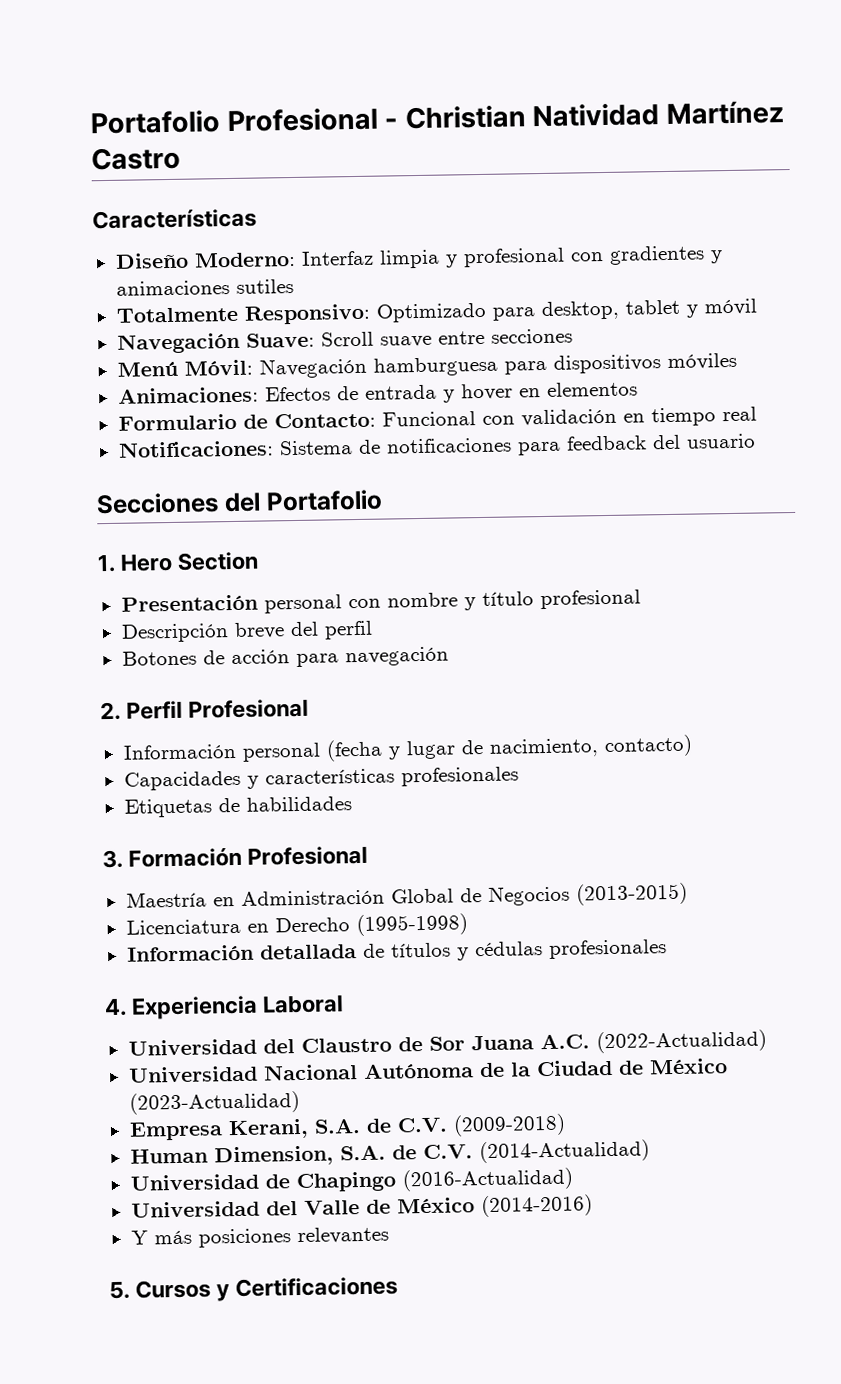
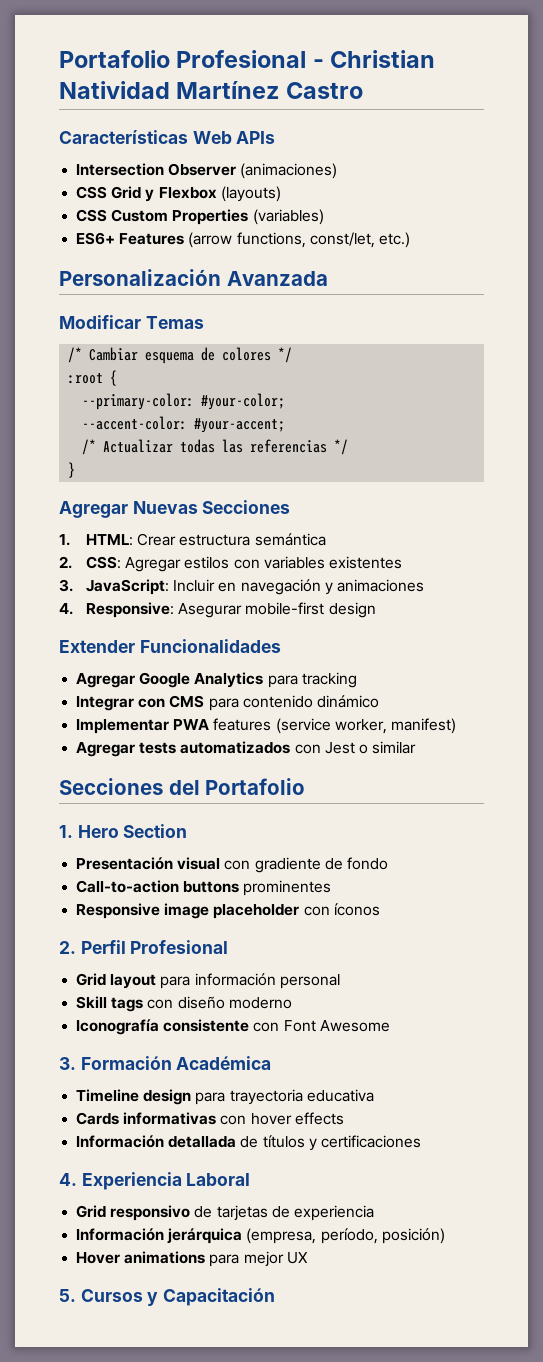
- Características
- Diseño Moderno: Interfaz limpia y profesional con gradientes y animaciones sutiles
- Totalmente Responsivo: Optimizado para desktop, tablet y móvil
- Navegación Suave: Scroll suave entre secciones
- Menú Móvil: Navegación hamburguesa para dispositivos móviles
- Animaciones: Efectos de entrada y hover en elementos
- Formulario de Contacto: Funcional con validación en tiempo real
- Notificaciones: Sistema de notificaciones para feedback del usuario
+ Características Web APIs
+ Intersection Observer (animaciones)
+ CSS Grid y Flexbox (layouts)
+ CSS Custom Properties (variables)
+ ES6+ Features (arrow functions, const/let, etc.)
+ Personalización Avanzada
+ Modificar Temas
+ /* Cambiar esquema de colores */
+ :root {
+ --primary-color: #your-color;
+ --accent-color: #your-accent;
+ /* Actualizar todas las referencias */
+ }
+ Agregar Nuevas Secciones
+ 1. HTML: Crear estructura semántica
+ 2. CSS: Agregar estilos con variables existentes
+ 3. JavaScript: Incluir en navegación y animaciones
+ 4. Responsive: Asegurar mobile-first design
+ Extender Funcionalidades
+ Agregar Google Analytics para tracking
+ Integrar con CMS para contenido dinámico
+ Implementar PWA features (service worker, manifest)
+ Agregar tests automatizados con Jest o similar
- Presentación personal con nombre y título profesional
- Descripción breve del perfil
- Botones de acción para navegación
+ Presentación visual con gradiente de fondo
+ Call-to-action buttons prominentes
+ Responsive image placeholder con íconos
  2. Perfil Profesional
- Información personal (fecha y lugar de nacimiento, contacto)
- Capacidades y características profesionales
- Etiquetas de habilidades
- 3. Formación Profesional
- Maestría en Administración Global de Negocios (2013-2015)
- Licenciatura en Derecho (1995-1998)
+ Grid layout para información personal
+ Skill tags con diseño moderno
+ Iconografía consistente con Font Awesome
+ 3. Formación Académica
+ Timeline design para trayectoria educativa
+ Cards informativas con hover effects
- Información detallada de títulos y cédulas profesionales
+ Información detallada de títulos y certificaciones
- Universidad del Claustro de Sor Juana A.C. (2022-Actualidad)
- Universidad Nacional Autónoma de la Ciudad de México (2023-Actualidad)
- Empresa Kerani, S.A. de C.V. (2009-2018)
- Human Dimension, S.A. de C.V. (2014-Actualidad)
- Universidad de Chapingo (2016-Actualidad)
- Universidad del Valle de México (2014-2016)
- Y más posiciones relevantes
+ Grid responsivo de tarjetas de experiencia
+ Información jerárquica (empresa, período, posición)
+ Hover animations para mejor UX
- 5. Cursos y Certificaciones
+ 5. Cursos y Capacitación

